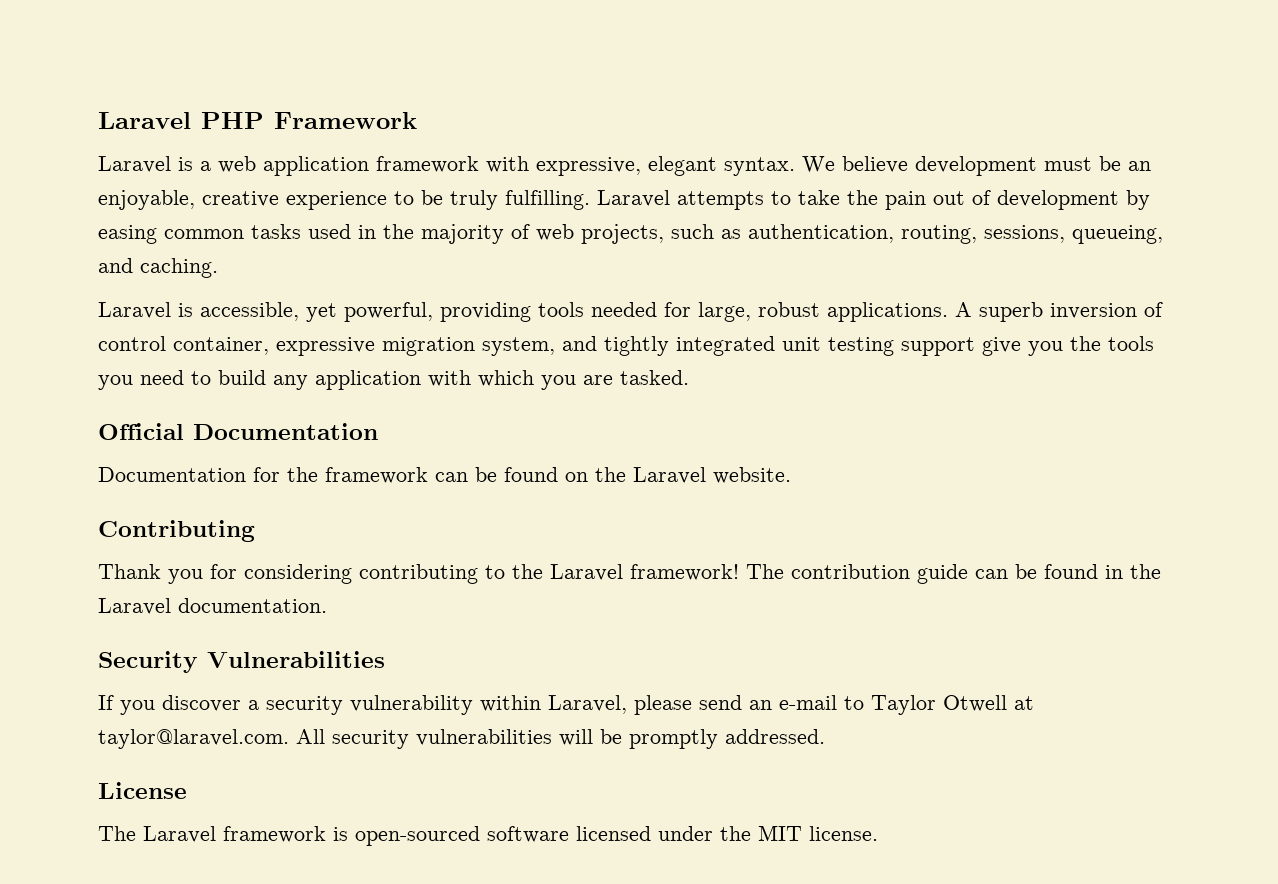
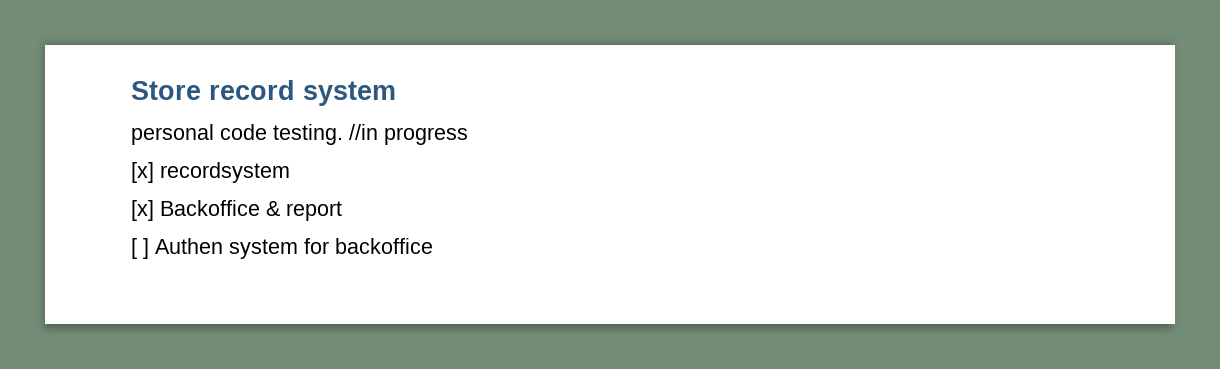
- Laravel PHP Framework
- Laravel is a web application framework with expressive, elegant syntax. We believe development must be an enjoyable, creative experience to be truly fulfilling. Laravel attempts to take the pain out of development by easing common tasks used in the majority of web projects, such as authentication, routing, sessions, queueing, and caching.
- Laravel is accessible, yet powerful, providing tools needed for large, robust applications. A superb inversion of control container, expressive migration system, and tightly integrated unit testing support give you the tools you need to build any application with which you are tasked.
- Official Documentation
- Documentation for the framework can be found on the Laravel website.
- Contributing
- Thank you for considering contributing to the Laravel framework! The contribution guide can be found in the Laravel documentation.
- Security Vulnerabilities
- If you discover a security vulnerability within Laravel, please send an e-mail to Taylor Otwell at taylor@laravel.com. All security vulnerabilities will be promptly addressed.
- License
- The Laravel framework is open-sourced software licensed under the MIT license.
+ Store record system
+ personal code testing. //in progress
+ [x] recordsystem
+ [x] Backoffice & report
+ [ ] Authen system for backoffice

